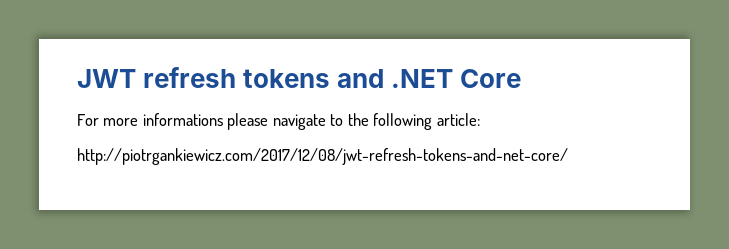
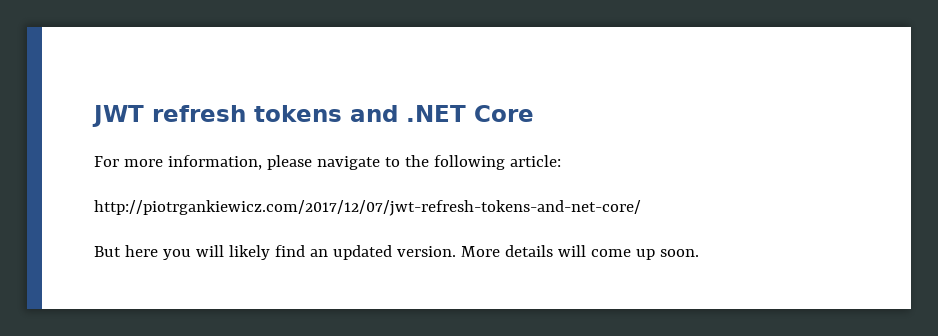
- For more informations please navigate to the following article:
+ For more information, please navigate to the following article:
- http://piotrgankiewicz.com/2017/12/08/jwt-refresh-tokens-and-net-core/
+ http://piotrgankiewicz.com/2017/12/07/jwt-refresh-tokens-and-net-core/
+ But here you will likely find an updated version. More details will come up soon.

